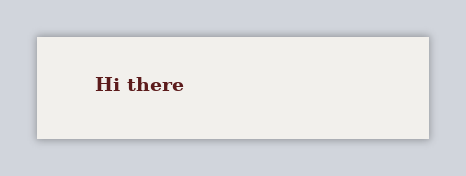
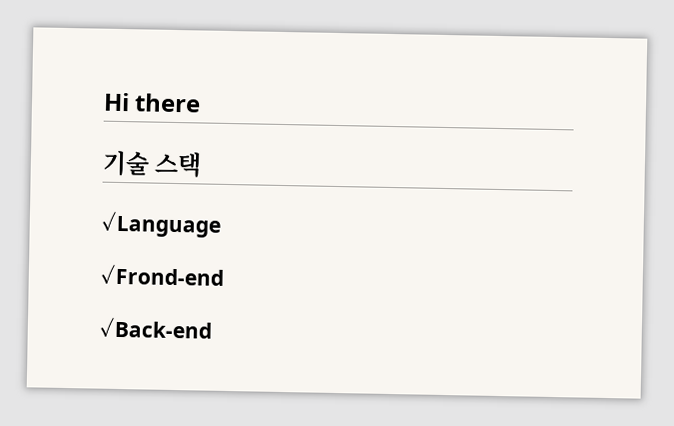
+ 기술 스택
+ ✓Language
+ ✓Frond-end
+ ✓Back-end

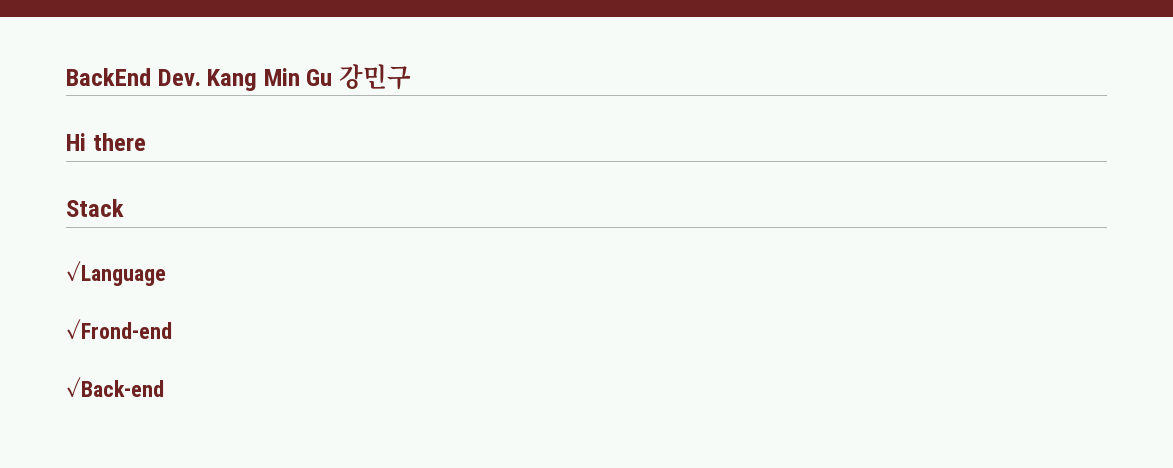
+ BackEnd Dev. Kang Min Gu 강민구
- 기술 스택
+ Stack

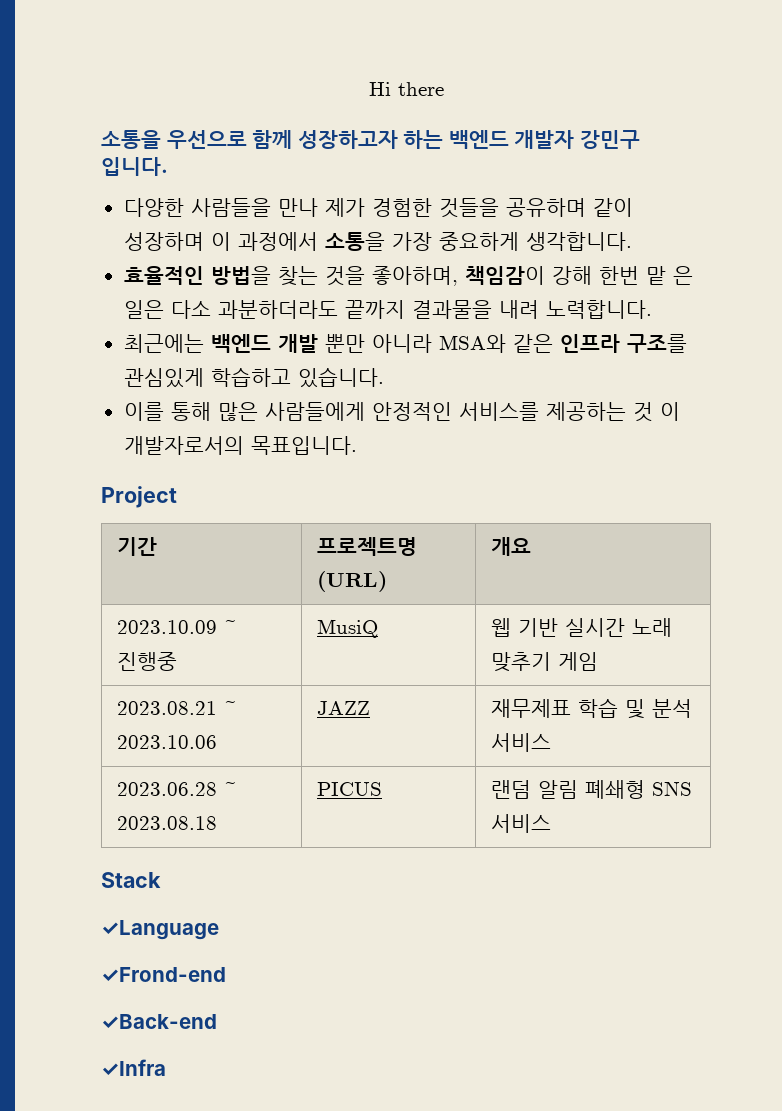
- BackEnd Dev. Kang Min Gu 강민구
  Hi there
+ 소통을 우선으로 함께 성장하고자 하는 백엔드 개발자 강민구 입니다.
+ 다양한 사람들을 만나 제가 경험한 것들을 공유하며 같이 성장하며 이 과정에서 소통을 가장 중요하게 생각합니다.
+ 효율적인 방법을 찾는 것을 좋아하며, 책임감이 강해 한번 맡 은 일은 다소 과분하더라도 끝까지 결과물을 내려 노력합니다.
+ 최근에는 백엔드 개발 뿐만 아니라 MSA와 같은 인프라 구조를 관심있게 학습하고 있습니다.
+ 이를 통해 많은 사람들에게 안정적인 서비스를 제공하는 것 이 개발자로서의 목표입니다.
+ Project
+ 기간 | 프로젝트명 (URL) | 개요
+ 2023.10.09 ~ 진행중 | MusiQ | 웹 기반 실시간 노래 맞추기 게임
+ 2023.08.21 ~ 2023.10.06 | JAZZ | 재무제표 학습 및 분석 서비스
+ 2023.06.28 ~ 2023.08.18 | PICUS | 랜덤 알림 폐쇄형 SNS 서비스
+ ✓Infra

